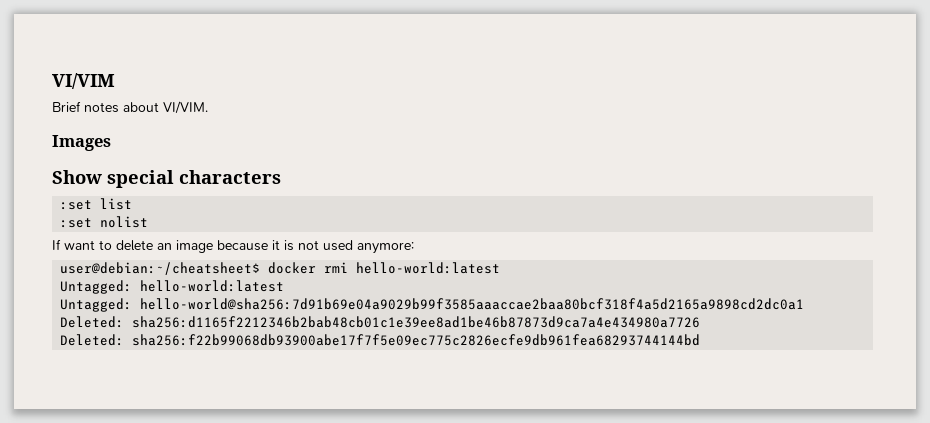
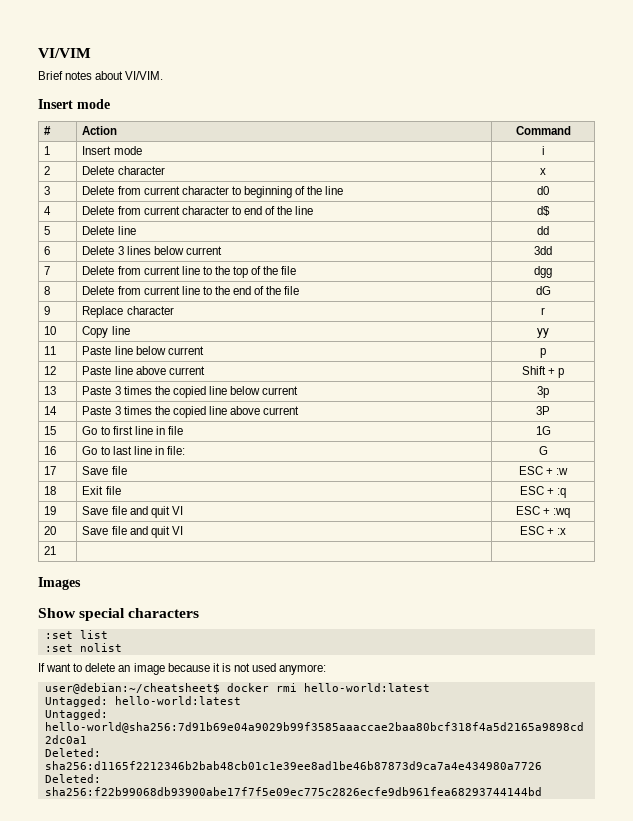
  Brief notes about VI/VIM.
+ Insert mode
+ # | Action | Command
+ 1 | Insert mode | i
+ 2 | Delete character | x
+ 3 | Delete from current character to beginning of the line | d0
+ 4 | Delete from current character to end of the line | d$
+ 5 | Delete line | dd
+ 6 | Delete 3 lines below current | 3dd
+ 7 | Delete from current line to the top of the file | dgg
+ 8 | Delete from current line to the end of the file | dG
+ 9 | Replace character | r
+ 10 | Copy line | yy
+ 11 | Paste line below current | p
+ 12 | Paste line above current | Shift + p
+ 13 | Paste 3 times the copied line below current | 3p
+ 14 | Paste 3 times the copied line above current | 3P
+ 15 | Go to first line in file | 1G
+ 16 | Go to last line in file: | G
+ 17 | Save file | ESC + :w
+ 18 | Exit file | ESC + :q
+ 19 | Save file and quit VI | ESC + :wq
+ 20 | Save file and quit VI | ESC + :x
+ 21 | |

